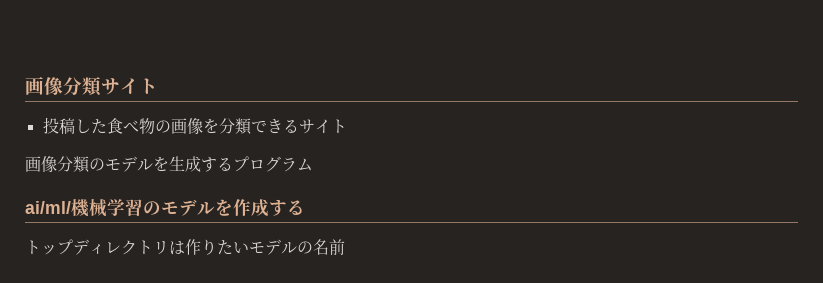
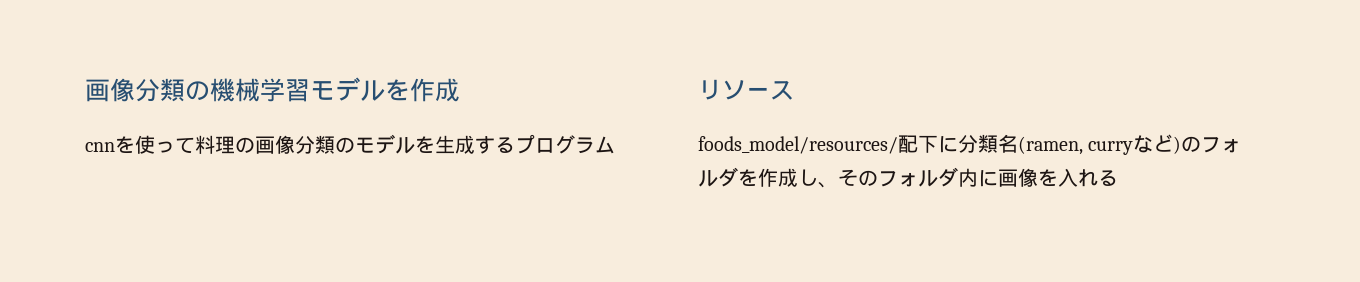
- 画像分類サイト
- 投稿した食べ物の画像を分類できるサイト
- 画像分類のモデルを生成するプログラム
+ 画像分類の機械学習モデルを作成
+ cnnを使って料理の画像分類のモデルを生成するプログラム
- ai/ml/機械学習のモデルを作成する
- トップディレクトリは作りたいモデルの名前
+ リソース
+ foods_model/resources/配下に分類名(ramen, curryなど)のフォルダを作成し、そのフォルダ内に画像を入れる

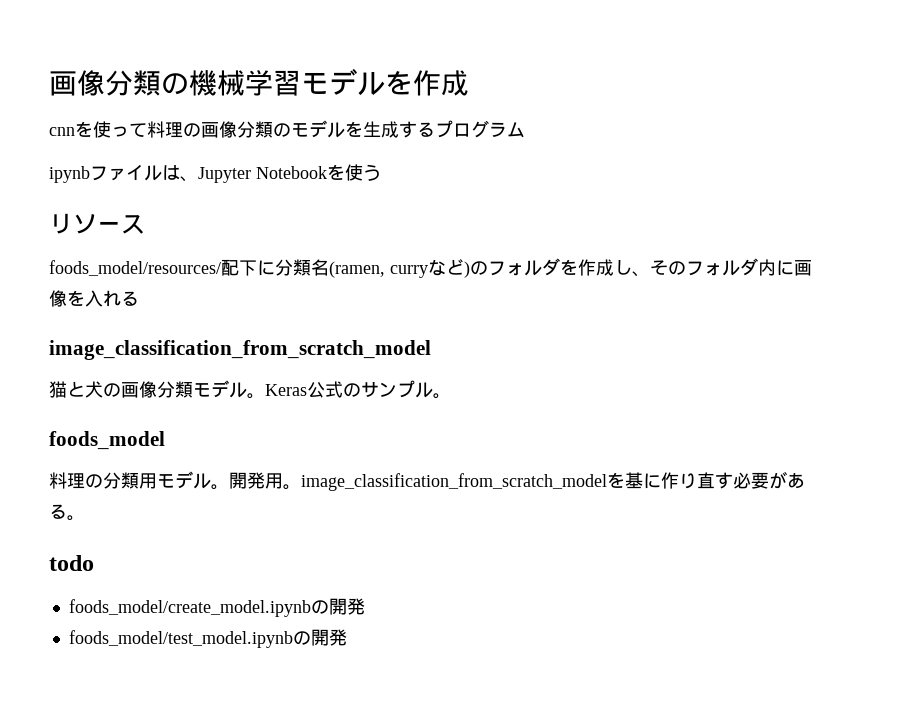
+ ipynbファイルは、Jupyter Notebookを使う
  foods_model/resources/配下に分類名(ramen, curryなど)のフォルダを作成し、そのフォルダ内に画像を入れる
+ image_classification_from_scratch_model
+ 猫と犬の画像分類モデル。Keras公式のサンプル。
+ foods_model
+ 料理の分類用モデル。開発用。image_classification_from_scratch_modelを基に作り直す必要がある。
+ todo
+ foods_model/create_model.ipynbの開発
+ foods_model/test_model.ipynbの開発

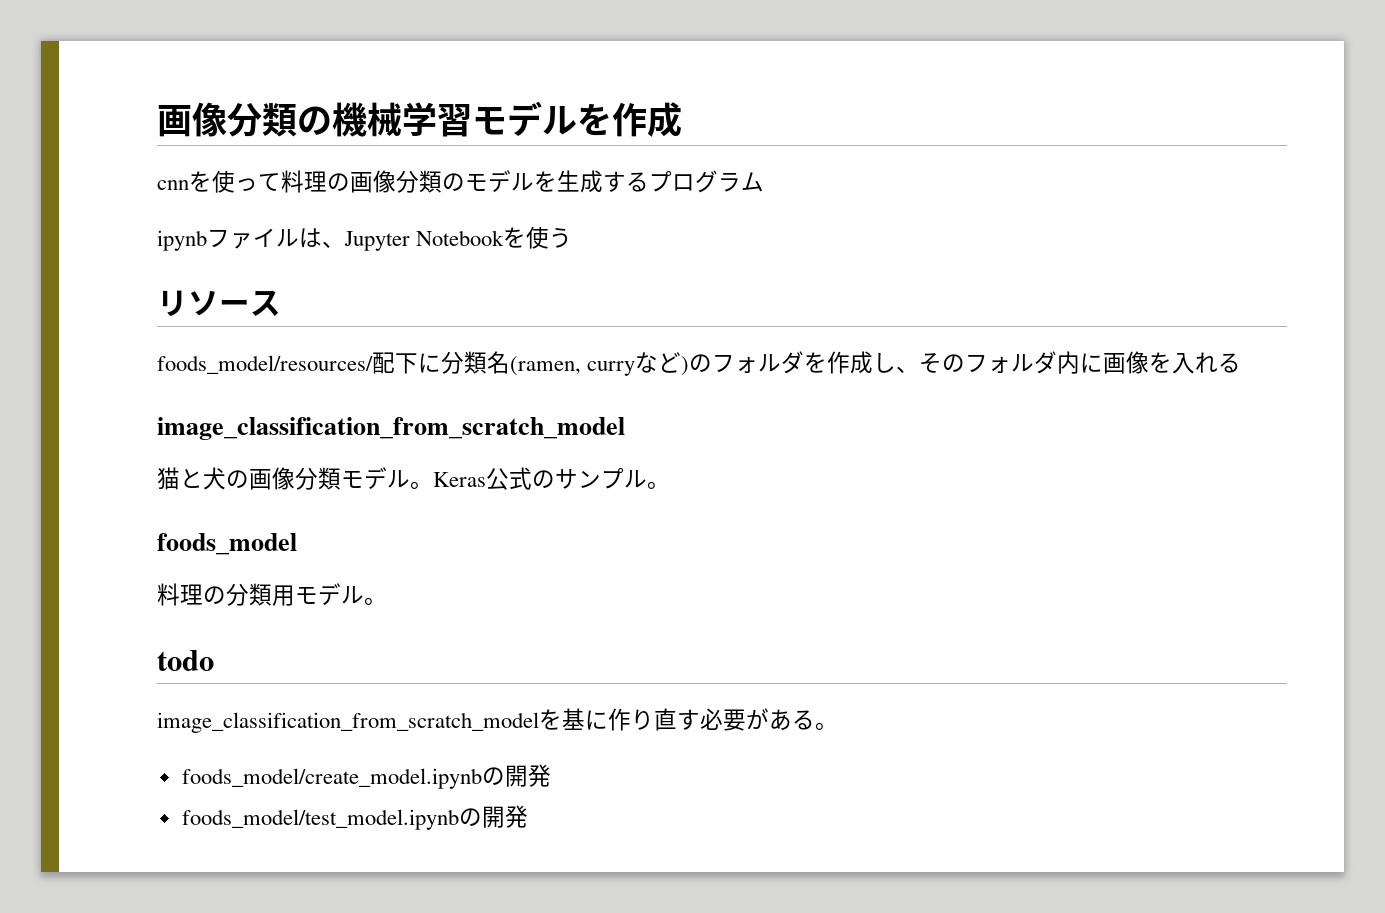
- 料理の分類用モデル。開発用。image_classification_from_scratch_modelを基に作り直す必要がある。
+ 料理の分類用モデル。
+ todo
+ image_classification_from_scratch_modelを基に作り直す必要がある。
- todo

